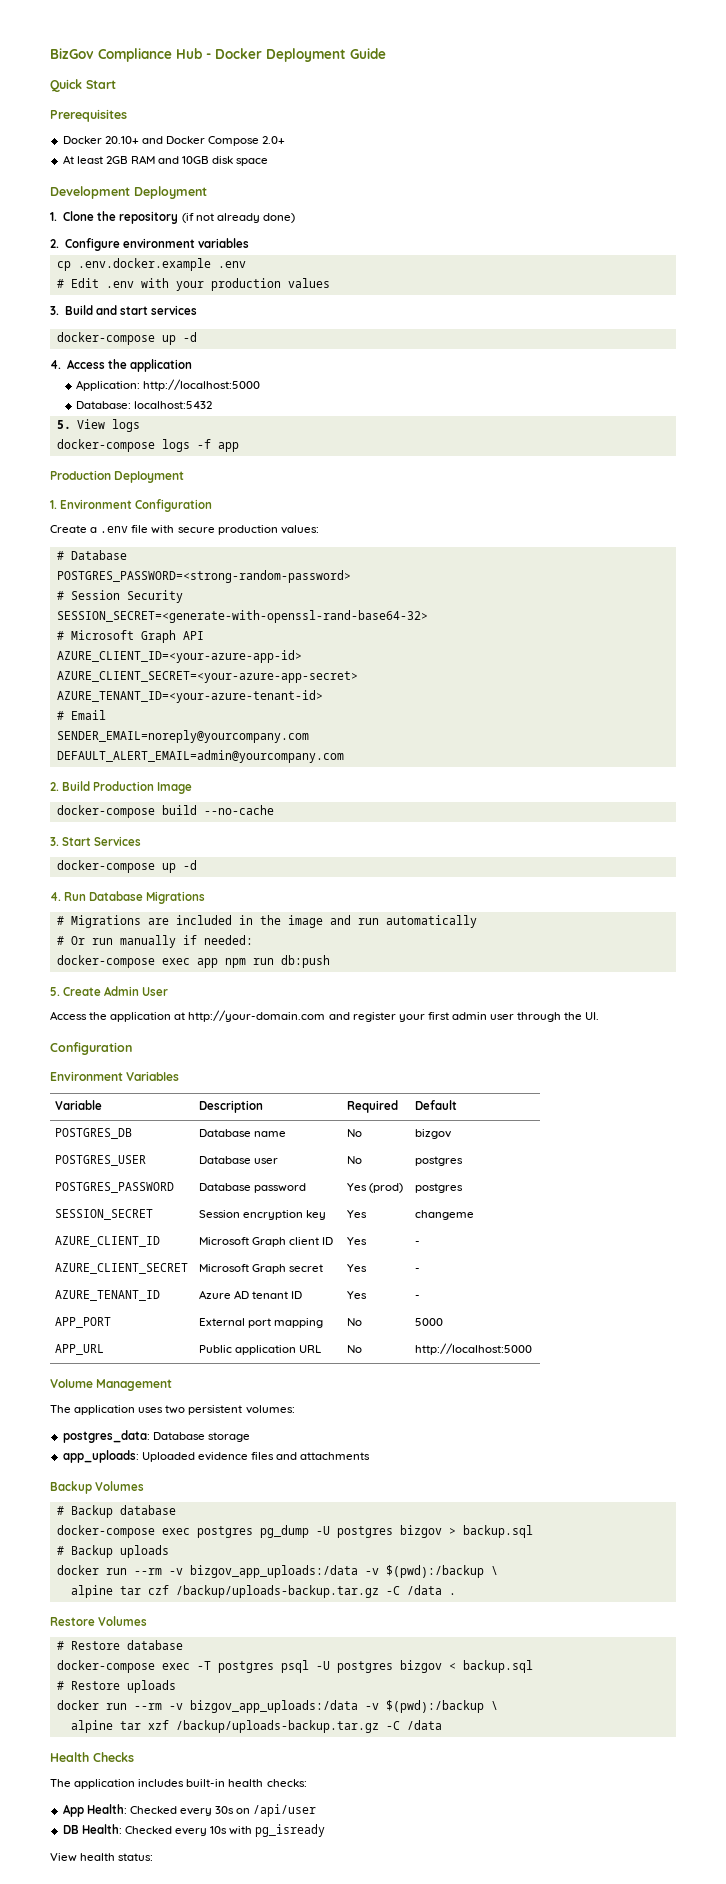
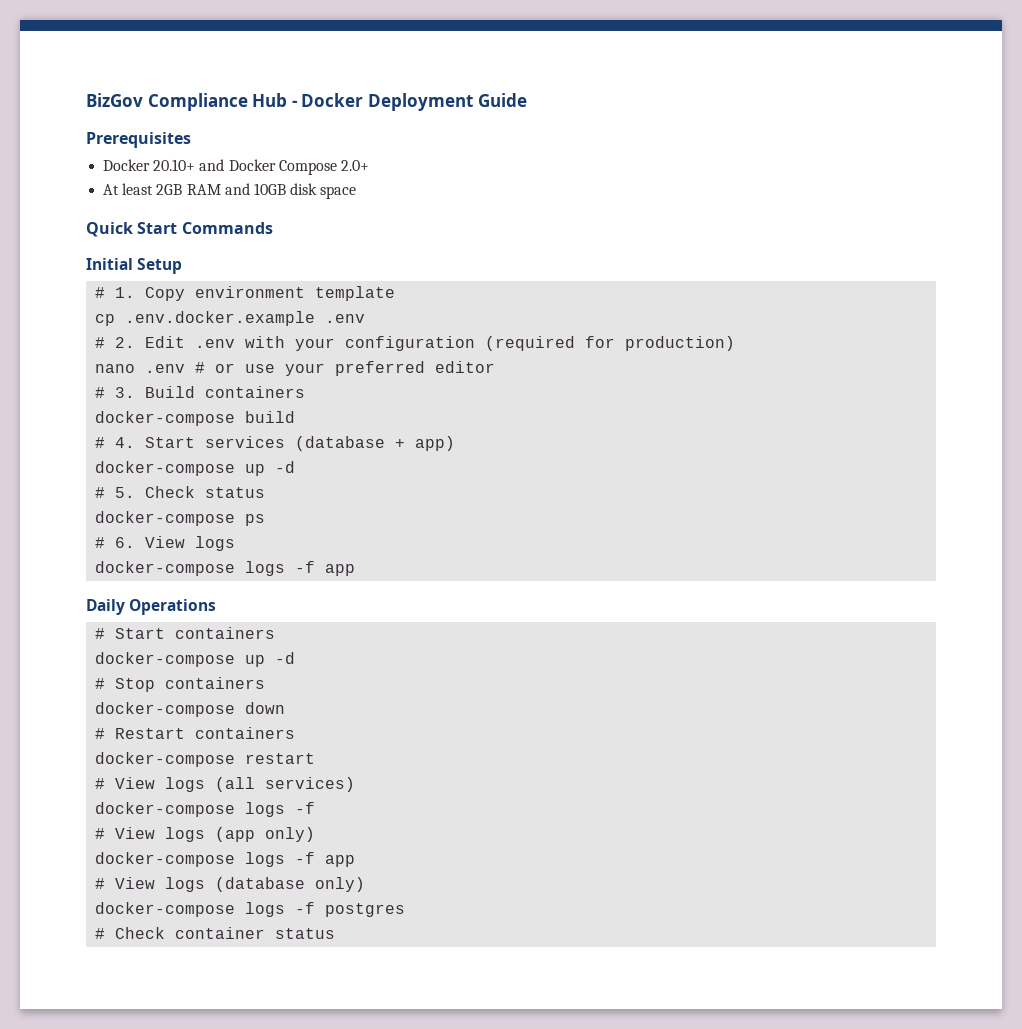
- Quick Start
- Development Deployment
- 1. Clone the repository (if not already done)
- 2. Configure environment variables
+ Quick Start Commands
+ Initial Setup
+ # 1. Copy environment template
- # Edit .env with your production values
- 3. Build and start services
+ # 2. Edit .env with your configuration (required for production)
+ nano .env # or use your preferred editor
+ # 3. Build containers
+ docker-compose build
+ # 4. Start services (database + app)
  docker-compose up -d
- 4. Access the application
- Application: http://localhost:5000
- Database: localhost:5432
- 5. View logs
+ # 5. Check status
+ docker-compose ps
+ # 6. View logs
- Production Deployment
- 1. Environment Configuration
- Create a .env file with secure production values:
- # Database
- POSTGRES_PASSWORD=<strong-random-password>
- # Session Security
- SESSION_SECRET=<generate-with-openssl-rand-base64-32>
- # Microsoft Graph API
- AZURE_CLIENT_ID=<your-azure-app-id>
- AZURE_CLIENT_SECRET=<your-azure-app-secret>
- AZURE_TENANT_ID=<your-azure-tenant-id>
- # Email
- SENDER_EMAIL=noreply@yourcompany.com
- DEFAULT_ALERT_EMAIL=admin@yourcompany.com
- 2. Build Production Image
- docker-compose build --no-cache
- 3. Start Services
+ Daily Operations
+ # Start containers
  docker-compose up -d
- 4. Run Database Migrations
- # Migrations are included in the image and run automatically
- # Or run manually if needed:
- docker-compose exec app npm run db:push
- 5. Create Admin User
- Access the application at http://your-domain.com and register your first admin user through the UI.
- Configuration
- Environment Variables
- Variable | Description | Required | Default
- POSTGRES_DB | Database name | No | bizgov
- POSTGRES_USER | Database user | No | postgres
- POSTGRES_PASSWORD | Database password | Yes (prod) | postgres
- SESSION_SECRET | Session encryption key | Yes | changeme
- AZURE_CLIENT_ID | Microsoft Graph client ID | Yes | -
- AZURE_CLIENT_SECRET | Microsoft Graph secret | Yes | -
- AZURE_TENANT_ID | Azure AD tenant ID | Yes | -
- APP_PORT | External port mapping | No | 5000
- APP_URL | Public application URL | No | http://localhost:5000
- Volume Management
- The application uses two persistent volumes:
- postgres_data: Database storage
- app_uploads: Uploaded evidence files and attachments
- Backup Volumes
- # Backup database
- docker-compose exec postgres pg_dump -U postgres bizgov > backup.sql
- # Backup uploads
- docker run --rm -v bizgov_app_uploads:/data -v $(pwd):/backup \
- alpine tar czf /backup/uploads-backup.tar.gz -C /data .
- Restore Volumes
- # Restore database
- docker-compose exec -T postgres psql -U postgres bizgov < backup.sql
- # Restore uploads
- docker run --rm -v bizgov_app_uploads:/data -v $(pwd):/backup \
- alpine tar xzf /backup/uploads-backup.tar.gz -C /data
- Health Checks
- The application includes built-in health checks:
- App Health: Checked every 30s on /api/user
- DB Health: Checked every 10s with pg_isready
- View health status:
+ # Stop containers
+ docker-compose down
+ # Restart containers
+ docker-compose restart
+ # View logs (all services)
+ docker-compose logs -f
+ # View logs (app only)
+ docker-compose logs -f app
+ # View logs (database only)
+ docker-compose logs -f postgres
+ # Check container status

